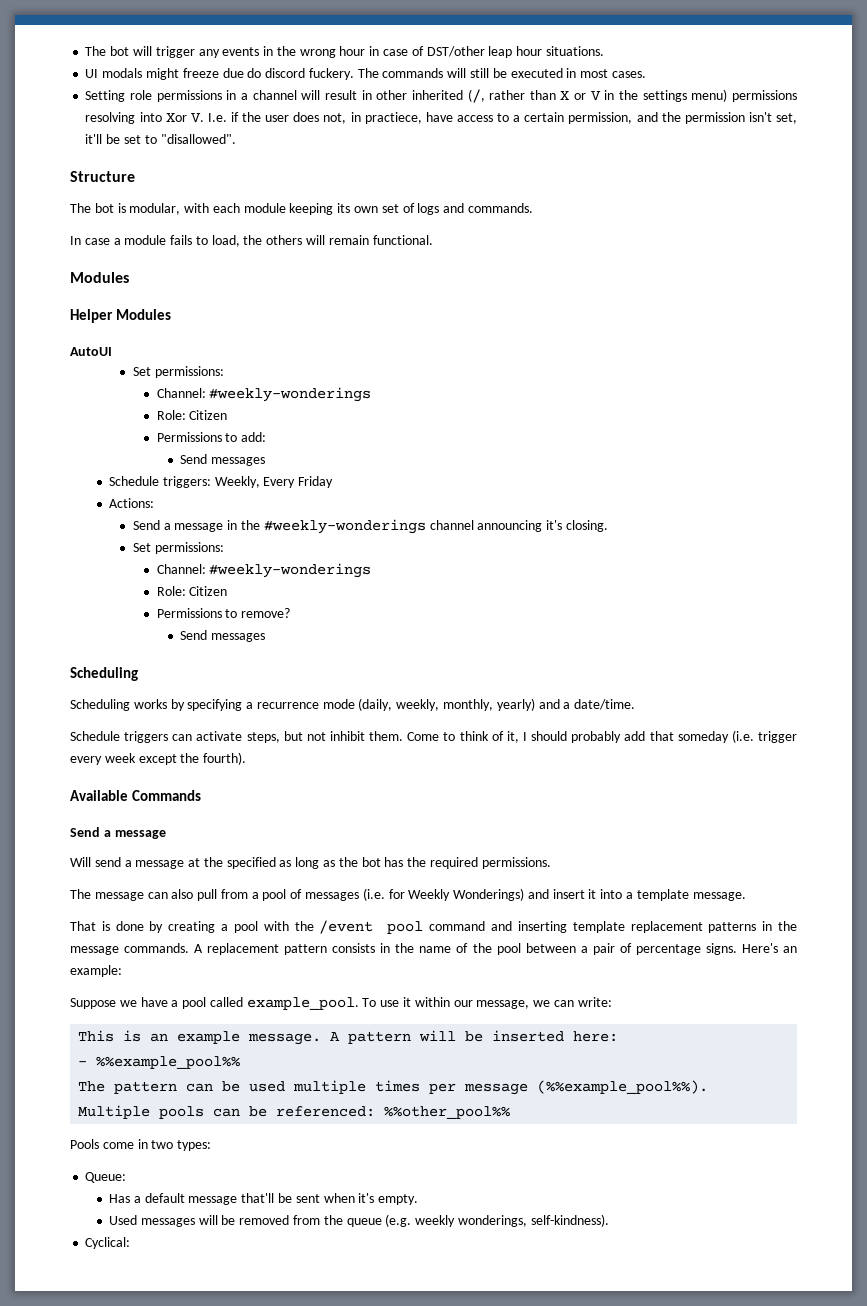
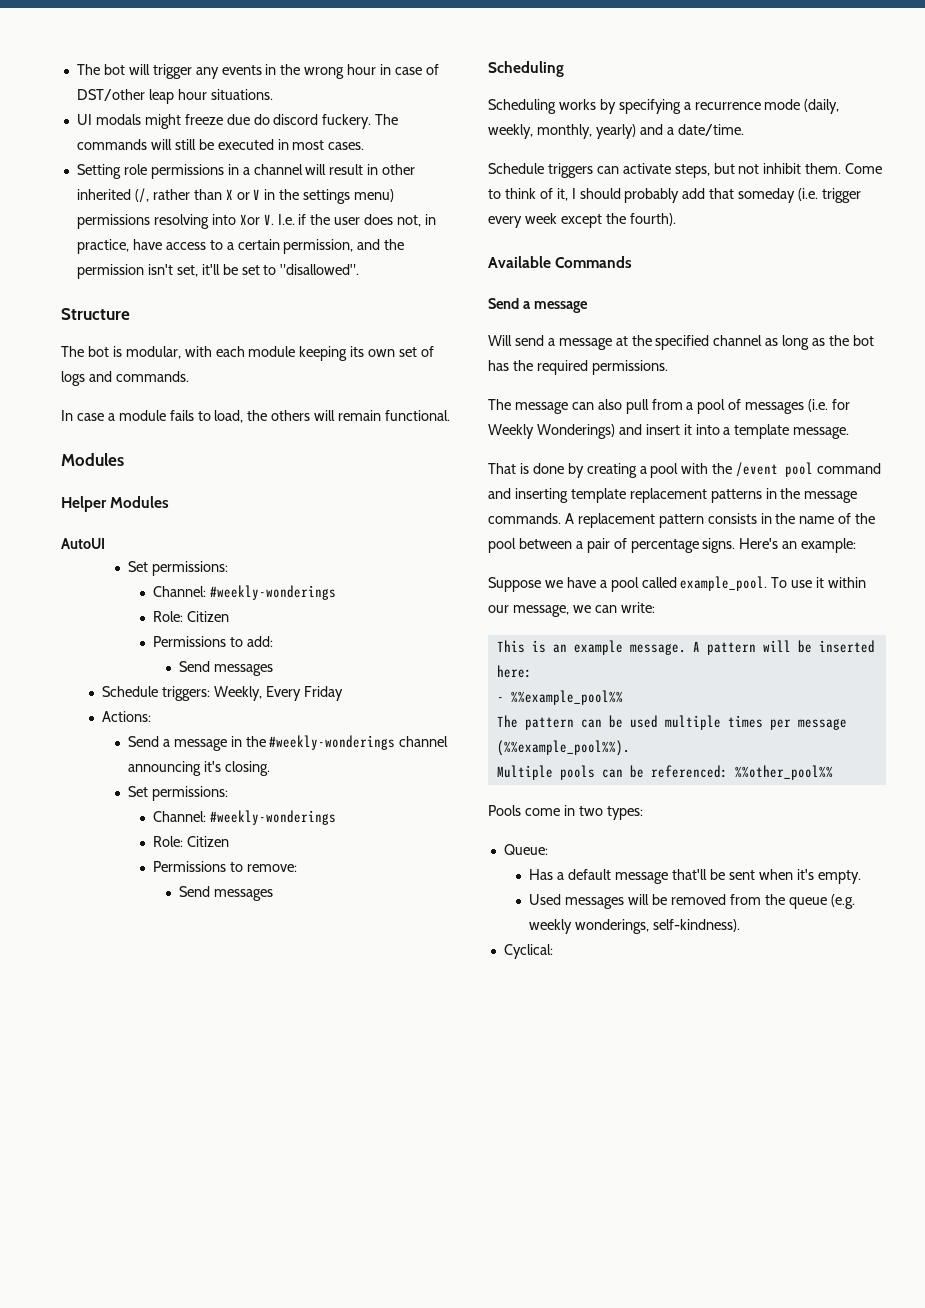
- Setting role permissions in a channel will result in other inherited (/, rather than X or V in the settings menu) permissions resolving into Xor V. I.e. if the user does not, in practiece, have access to a certain permission, and the permission isn't set, it'll be set to "disallowed".
+ Setting role permissions in a channel will result in other inherited (/, rather than X or V in the settings menu) permissions resolving into Xor V. I.e. if the user does not, in practice, have access to a certain permission, and the permission isn't set, it'll be set to "disallowed".
- Permissions to remove?
+ Permissions to remove:
- Will send a message at the specified as long as the bot has the required permissions.
+ Will send a message at the specified channel as long as the bot has the required permissions.

